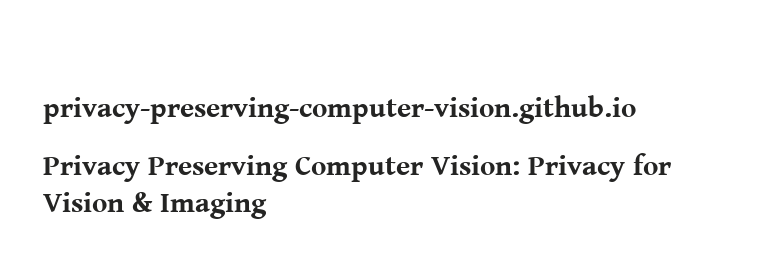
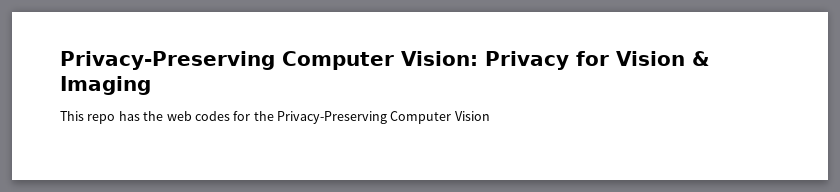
- privacy-preserving-computer-vision.github.io
- Privacy Preserving Computer Vision: Privacy for Vision & Imaging
+ Privacy-Preserving Computer Vision: Privacy for Vision & Imaging
+ This repo has the web codes for the Privacy-Preserving Computer Vision

